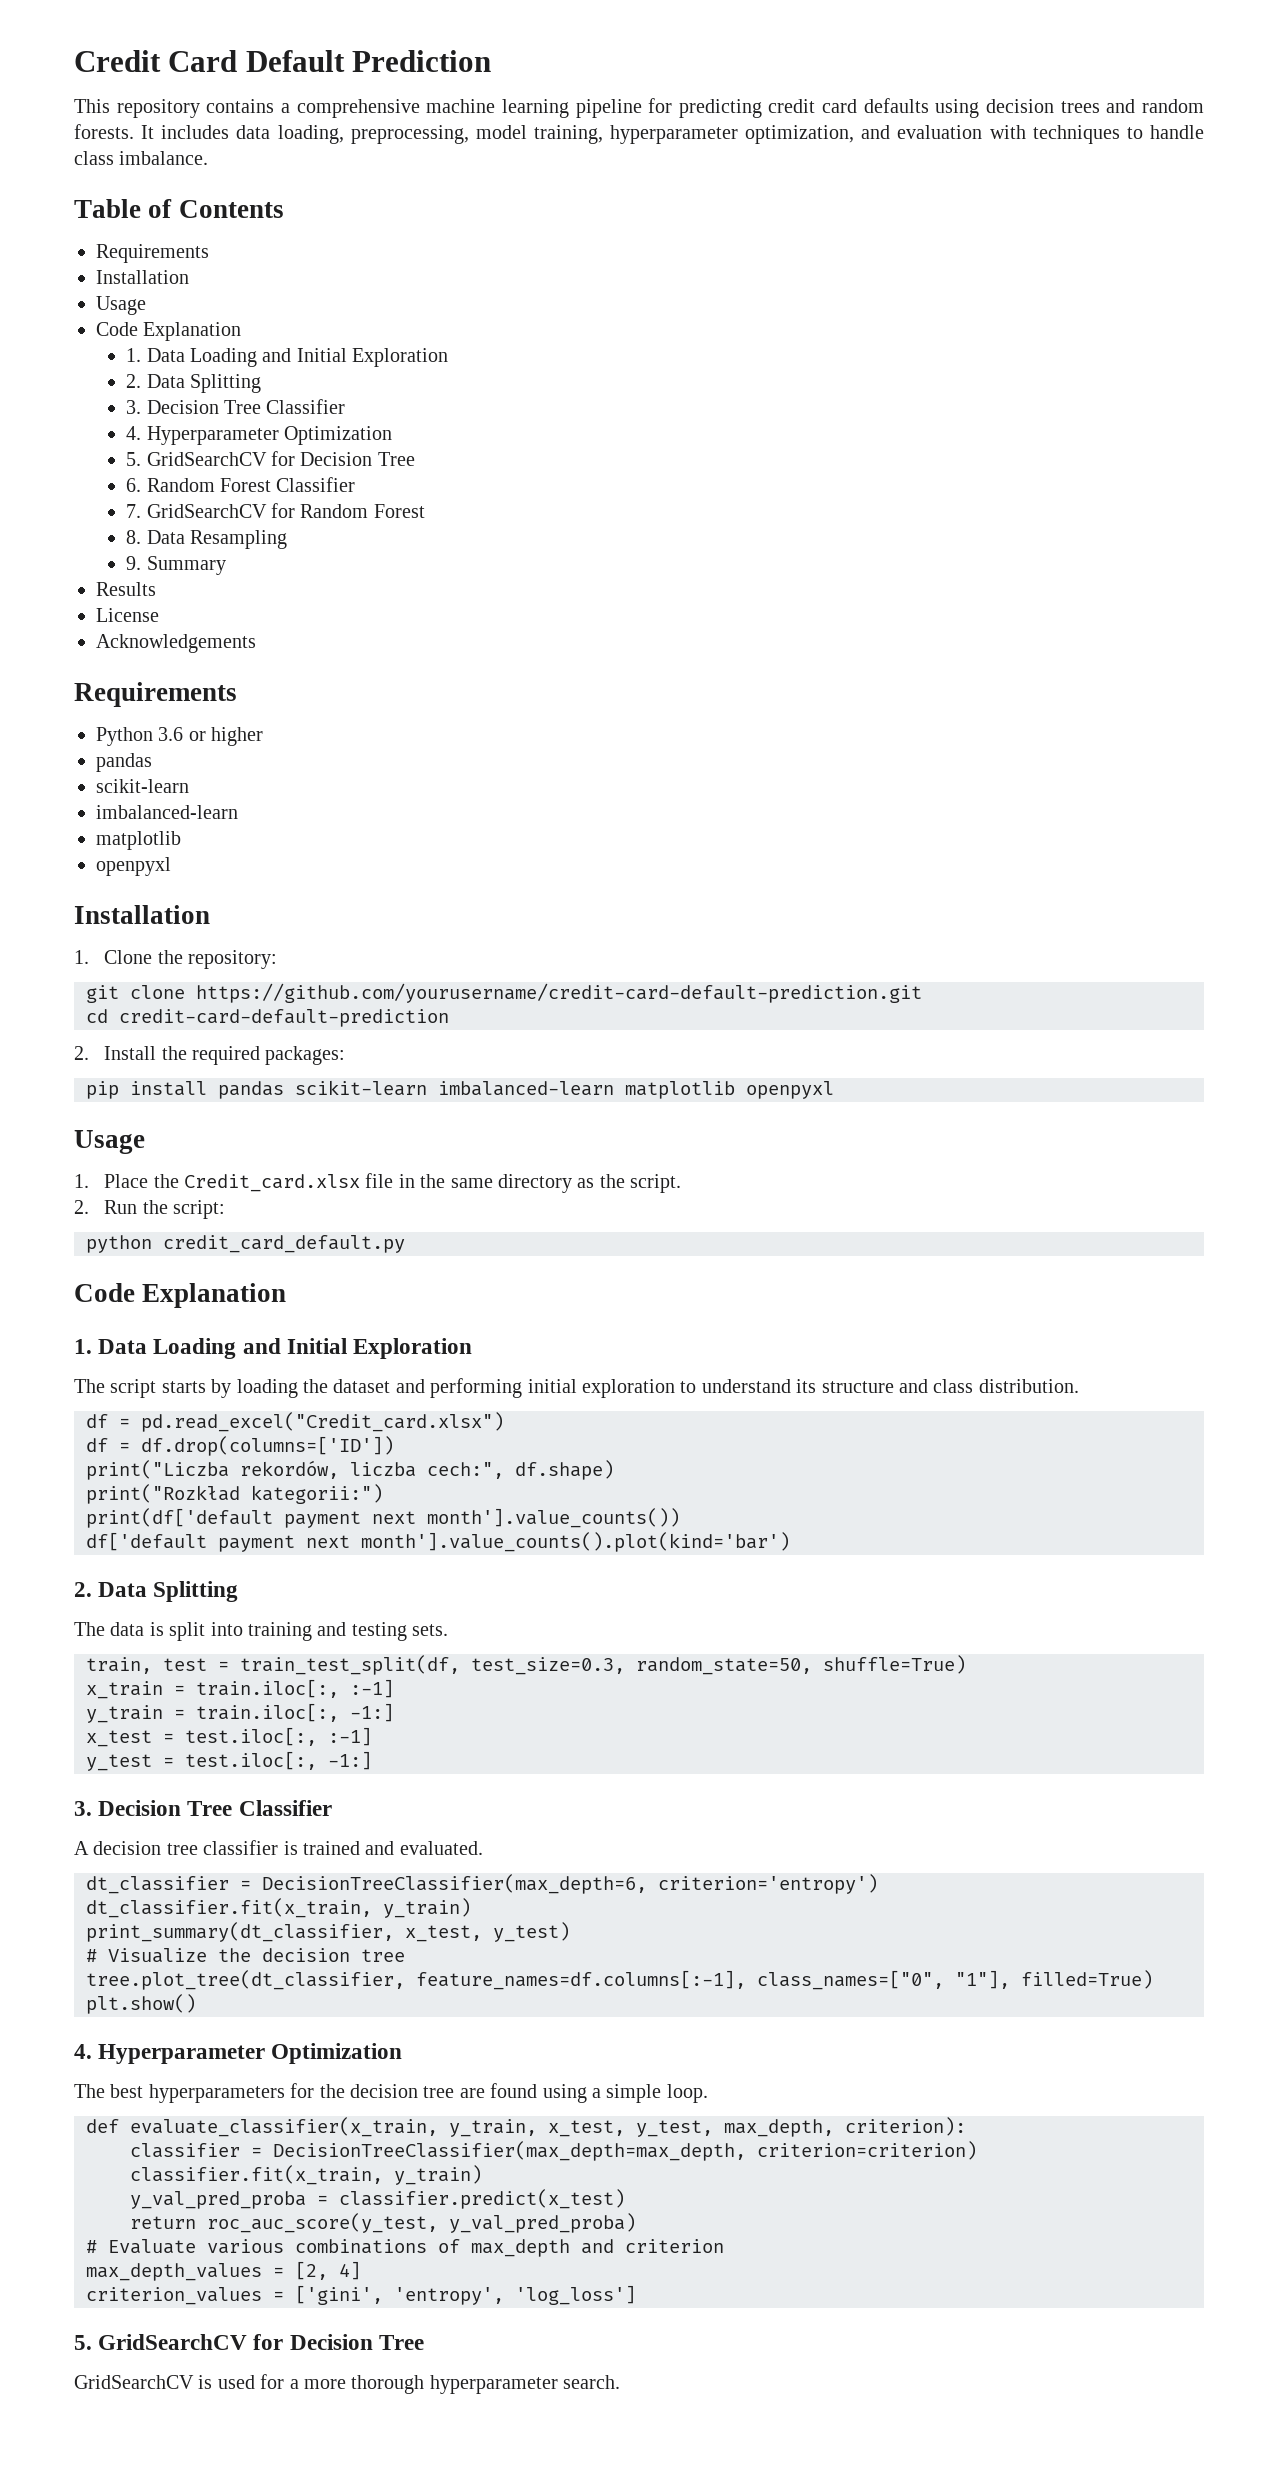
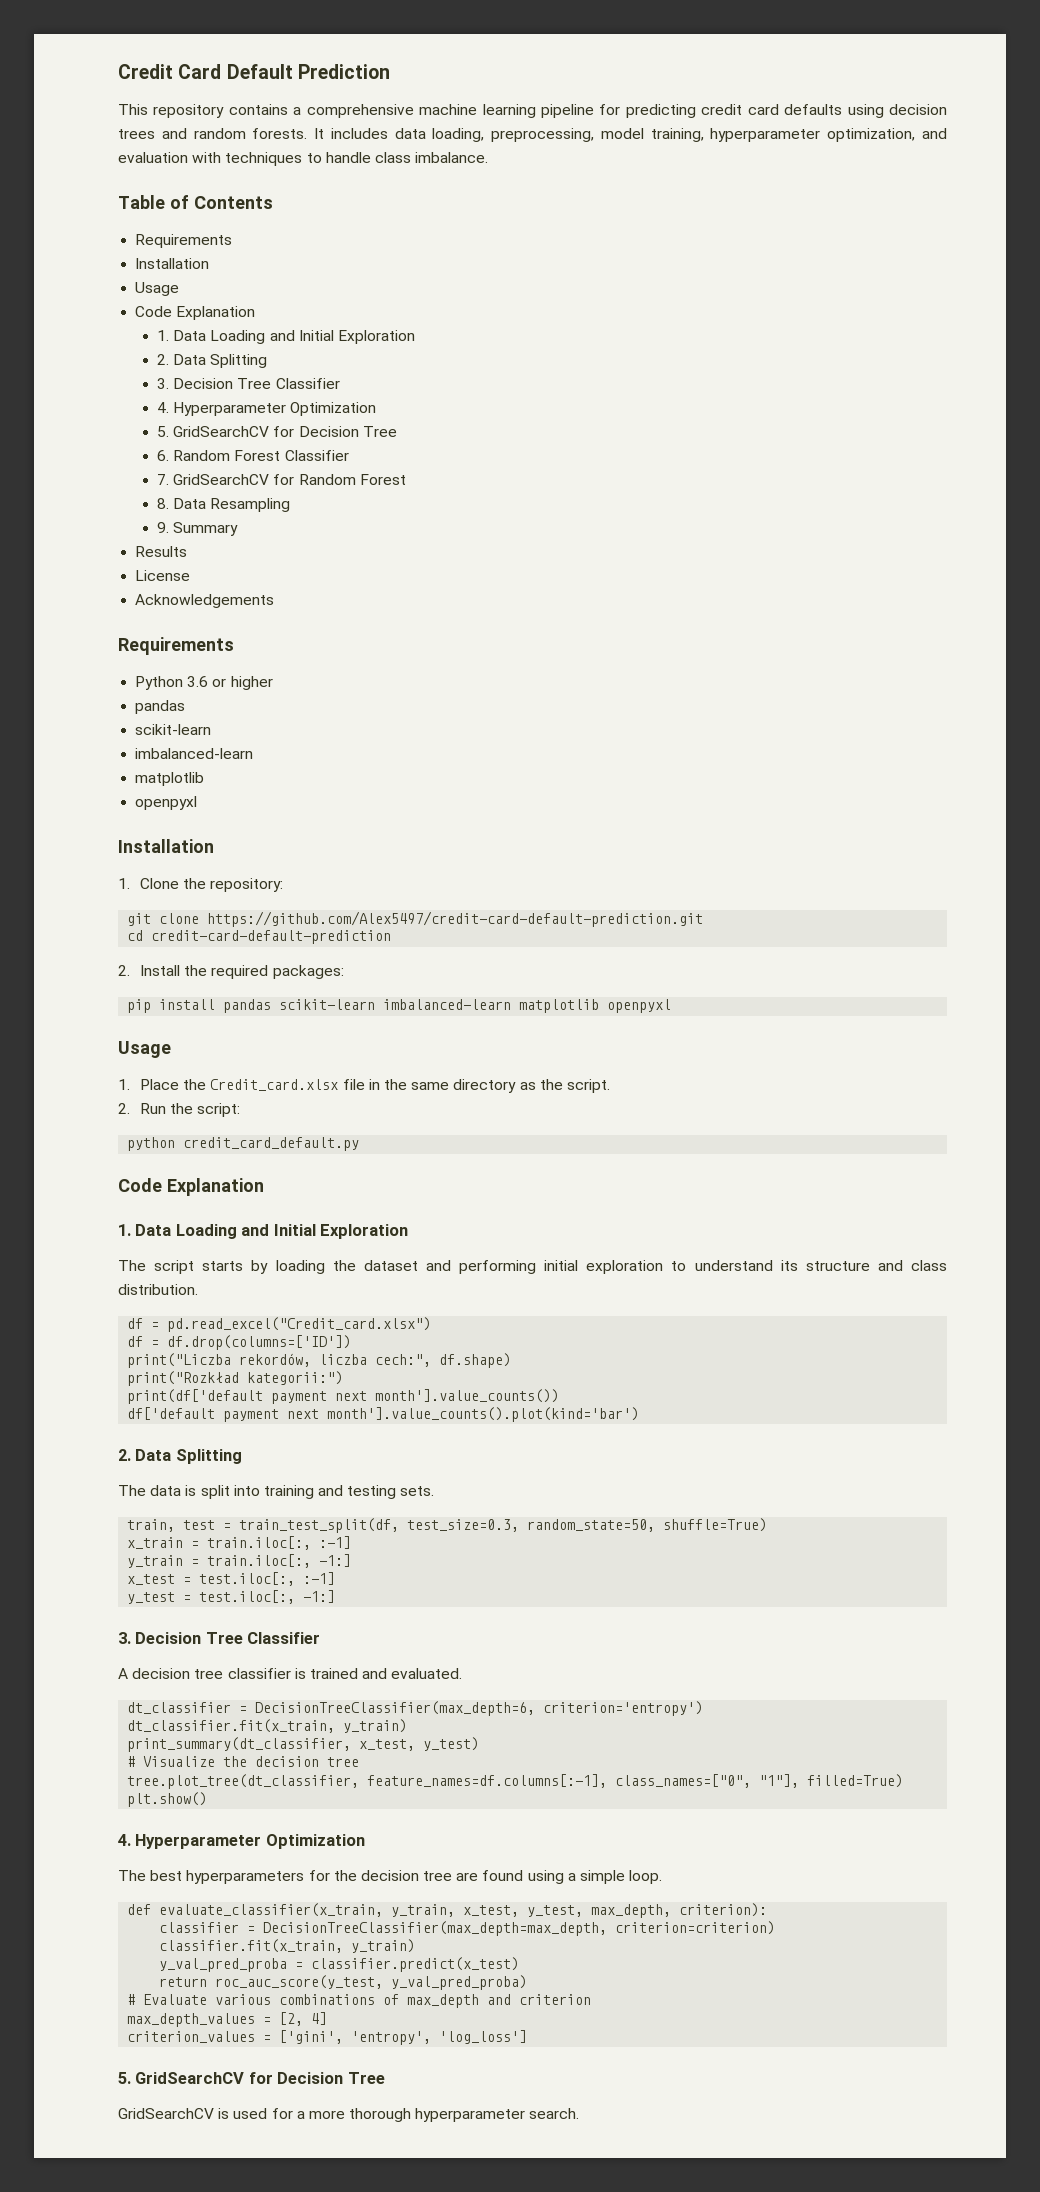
- git clone https://github.com/yourusername/credit-card-default-prediction.git
+ git clone https://github.com/Alex5497/credit-card-default-prediction.git

